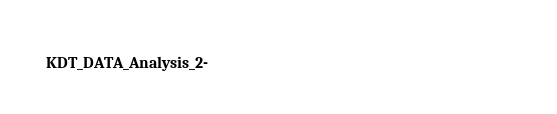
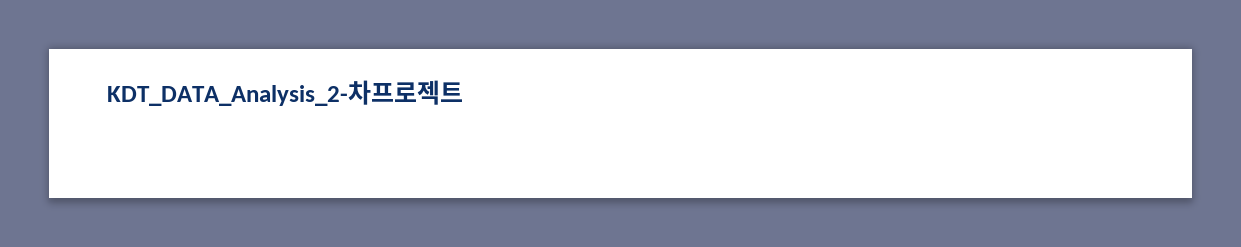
- KDT_DATA_Analysis_2-
+ KDT_DATA_Analysis_2-차프로젝트

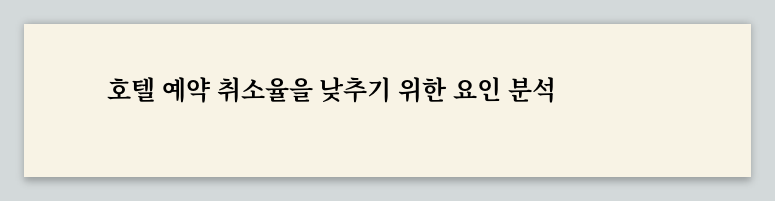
- KDT_DATA_Analysis_2-차프로젝트
+ 호텔 예약 취소율을 낮추기 위한 요인 분석

